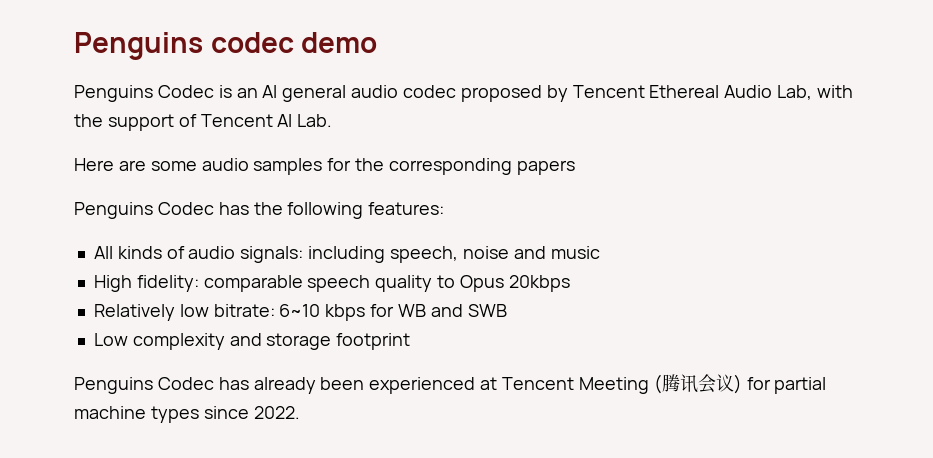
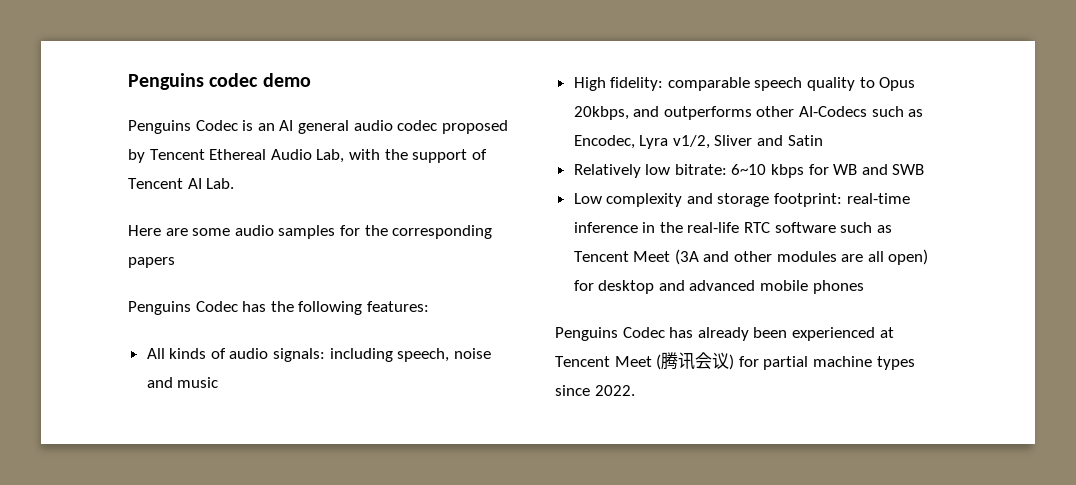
- High fidelity: comparable speech quality to Opus 20kbps
+ High fidelity: comparable speech quality to Opus 20kbps, and outperforms other AI-Codecs such as Encodec, Lyra v1/2, Sliver and Satin
- Low complexity and storage footprint
+ Low complexity and storage footprint: real-time inference in the real-life RTC software such as Tencent Meet (3A and other modules are all open) for desktop and advanced mobile phones
- Penguins Codec has already been experienced at Tencent Meeting (腾讯会议) for partial machine types since 2022.
+ Penguins Codec has already been experienced at Tencent Meet (腾讯会议) for partial machine types since 2022.

